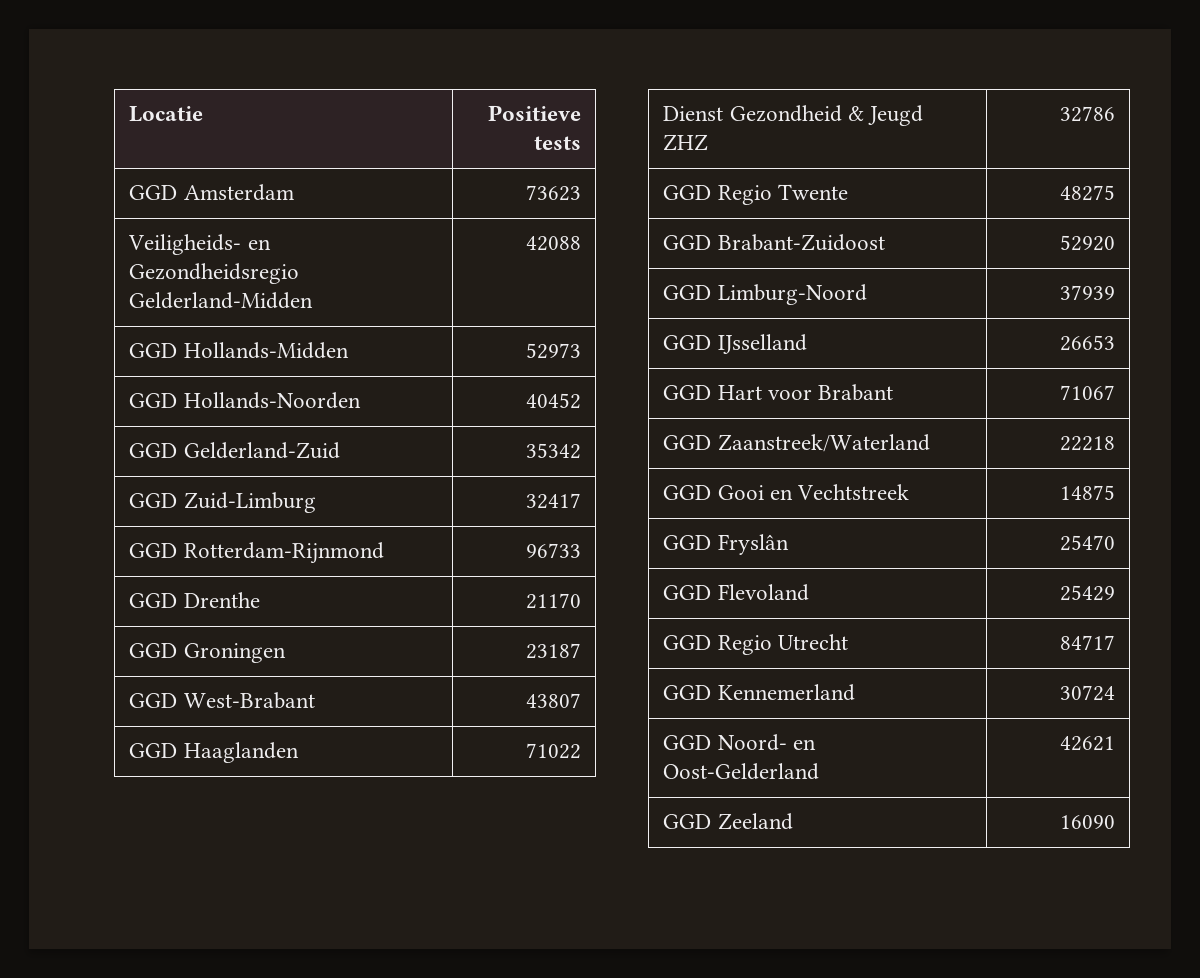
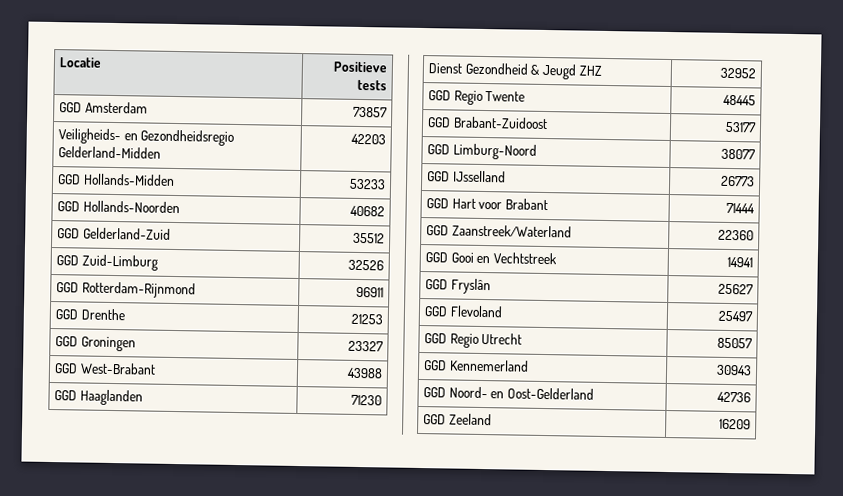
- GGD Amsterdam | 73623
+ GGD Amsterdam | 73857
- Veiligheids- en Gezondheidsregio Gelderland-Midden | 42088
+ Veiligheids- en Gezondheidsregio Gelderland-Midden | 42203
- GGD Hollands-Midden | 52973
+ GGD Hollands-Midden | 53233
- GGD Hollands-Noorden | 40452
+ GGD Hollands-Noorden | 40682
- GGD Gelderland-Zuid | 35342
+ GGD Gelderland-Zuid | 35512
- GGD Zuid-Limburg | 32417
+ GGD Zuid-Limburg | 32526
- GGD Rotterdam-Rijnmond | 96733
+ GGD Rotterdam-Rijnmond | 96911
- GGD Drenthe | 21170
+ GGD Drenthe | 21253
- GGD Groningen | 23187
+ GGD Groningen | 23327
- GGD West-Brabant | 43807
+ GGD West-Brabant | 43988
- GGD Haaglanden | 71022
+ GGD Haaglanden | 71230
- Dienst Gezondheid & Jeugd ZHZ | 32786
+ Dienst Gezondheid & Jeugd ZHZ | 32952
- GGD Regio Twente | 48275
+ GGD Regio Twente | 48445
- GGD Brabant-Zuidoost | 52920
+ GGD Brabant-Zuidoost | 53177
- GGD Limburg-Noord | 37939
+ GGD Limburg-Noord | 38077
- GGD IJsselland | 26653
+ GGD IJsselland | 26773
- GGD Hart voor Brabant | 71067
+ GGD Hart voor Brabant | 71444
- GGD Zaanstreek/Waterland | 22218
+ GGD Zaanstreek/Waterland | 22360
- GGD Gooi en Vechtstreek | 14875
+ GGD Gooi en Vechtstreek | 14941
- GGD Fryslân | 25470
+ GGD Fryslân | 25627
- GGD Flevoland | 25429
+ GGD Flevoland | 25497
- GGD Regio Utrecht | 84717
+ GGD Regio Utrecht | 85057
- GGD Kennemerland | 30724
+ GGD Kennemerland | 30943
- GGD Noord- en Oost-Gelderland | 42621
+ GGD Noord- en Oost-Gelderland | 42736
- GGD Zeeland | 16090
+ GGD Zeeland | 16209

